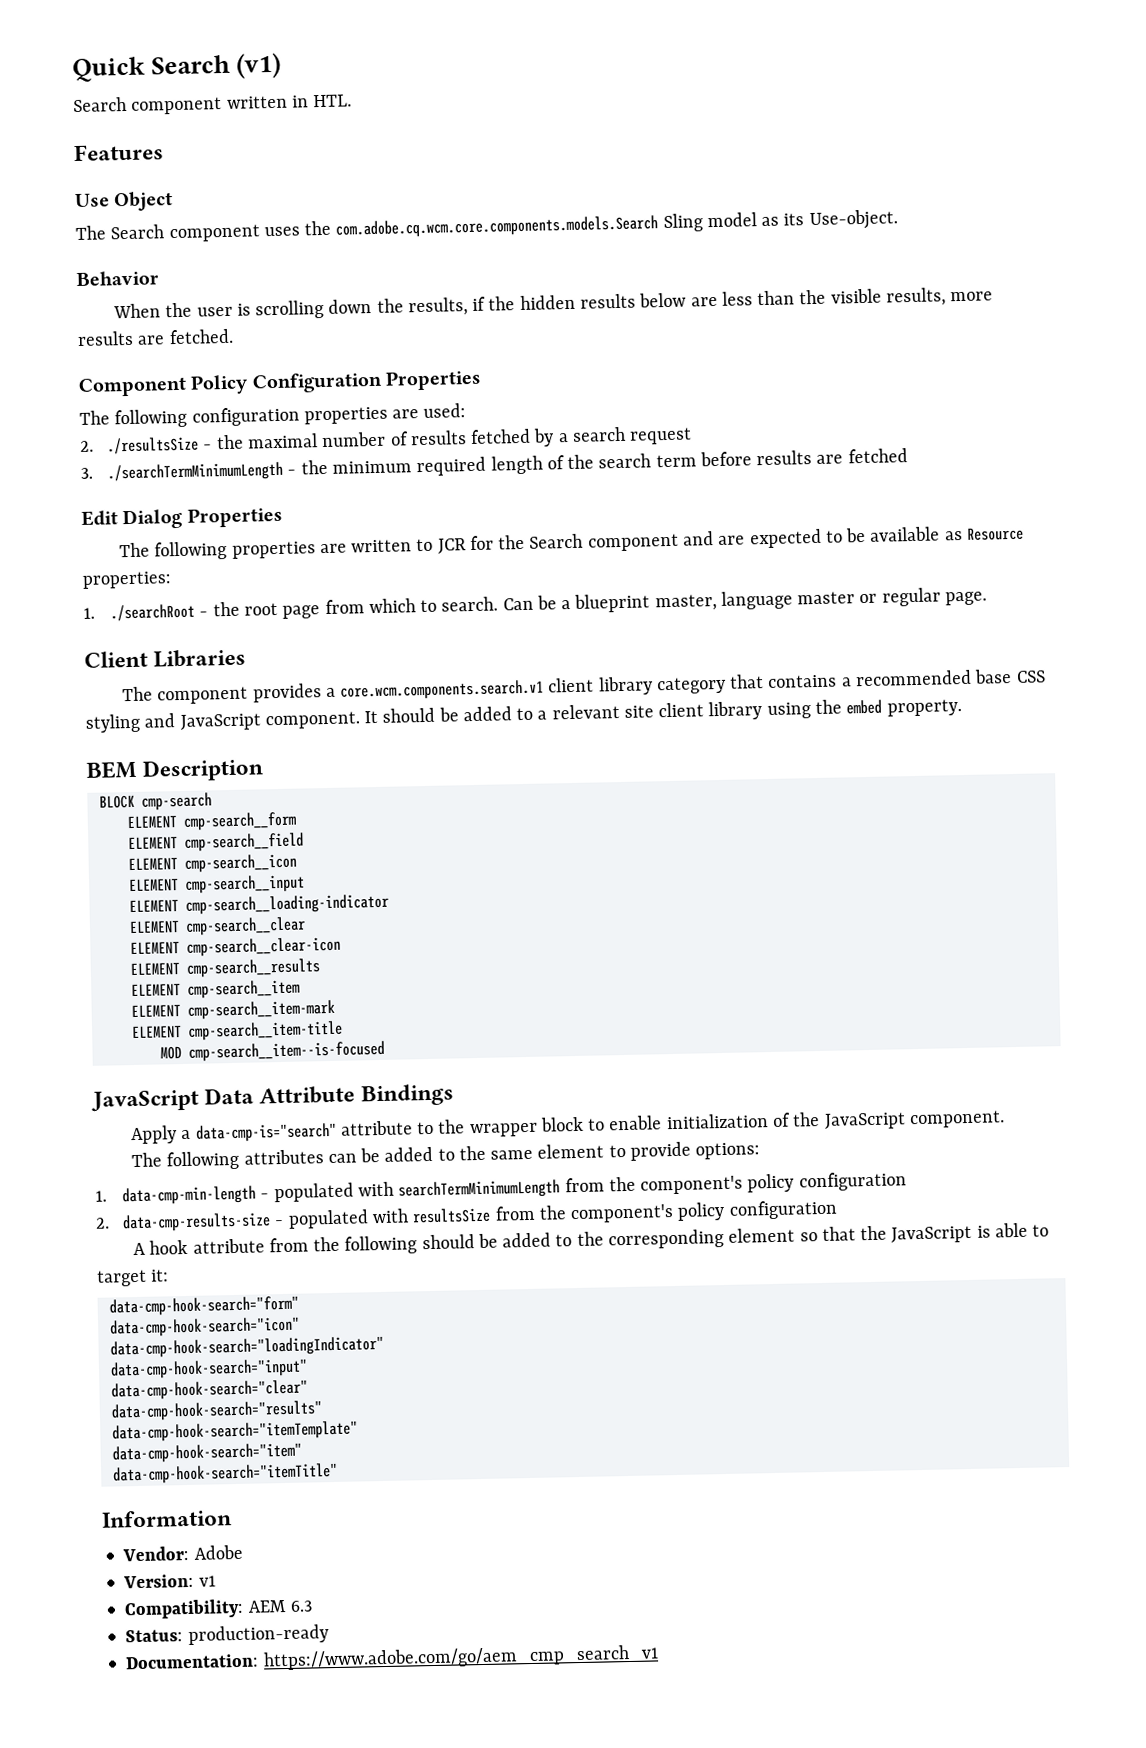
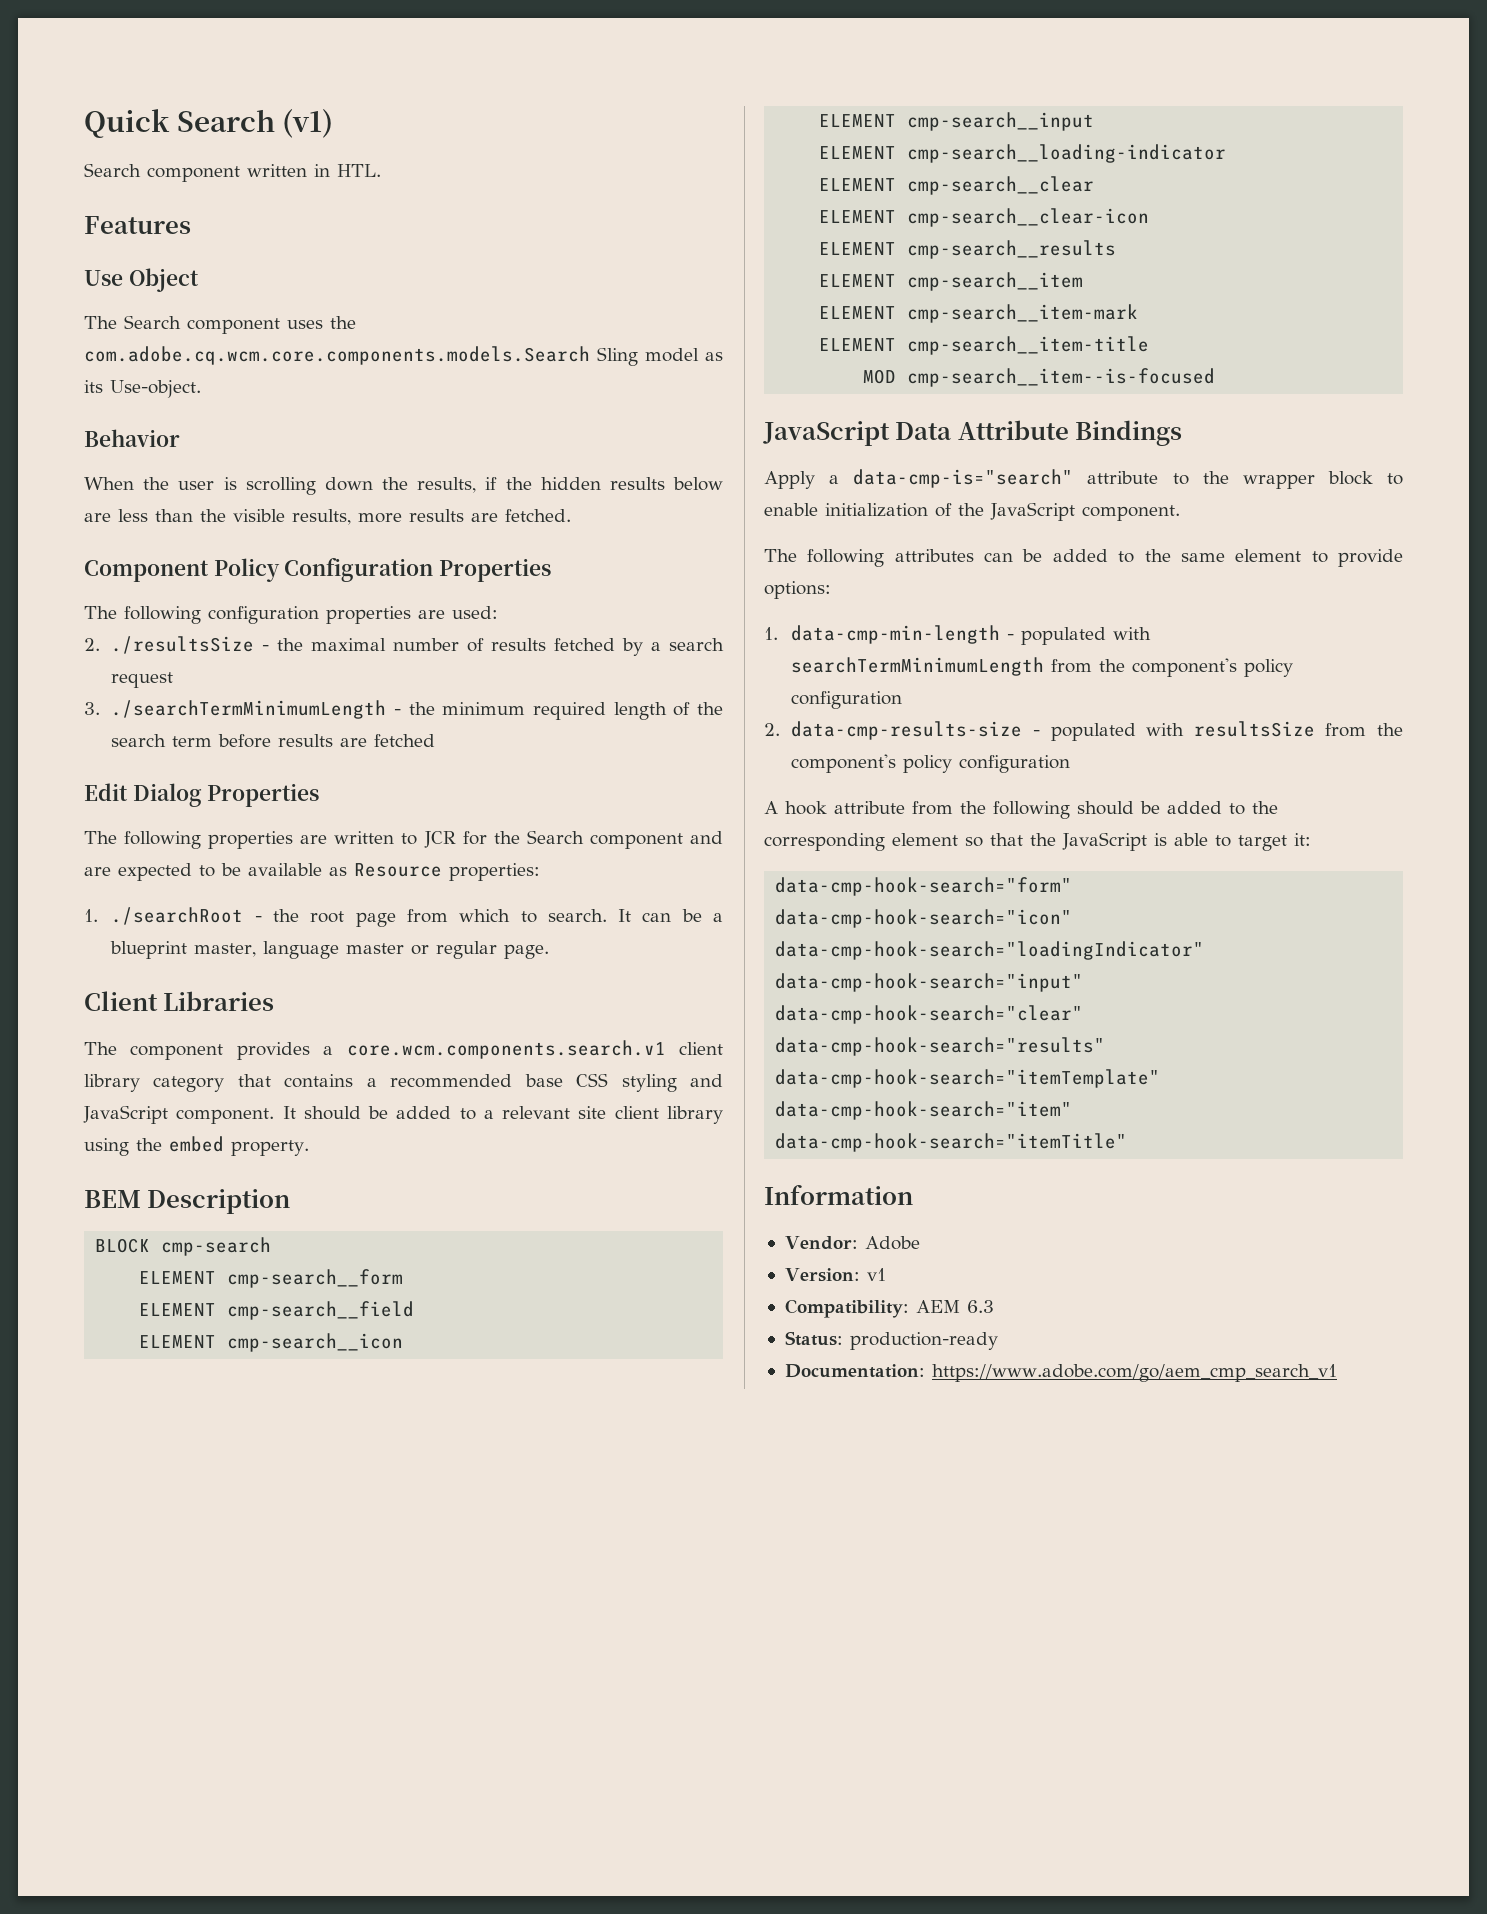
- Can be a blueprint master, language master or regular page.
+ It can be a blueprint master, language master or regular page.

